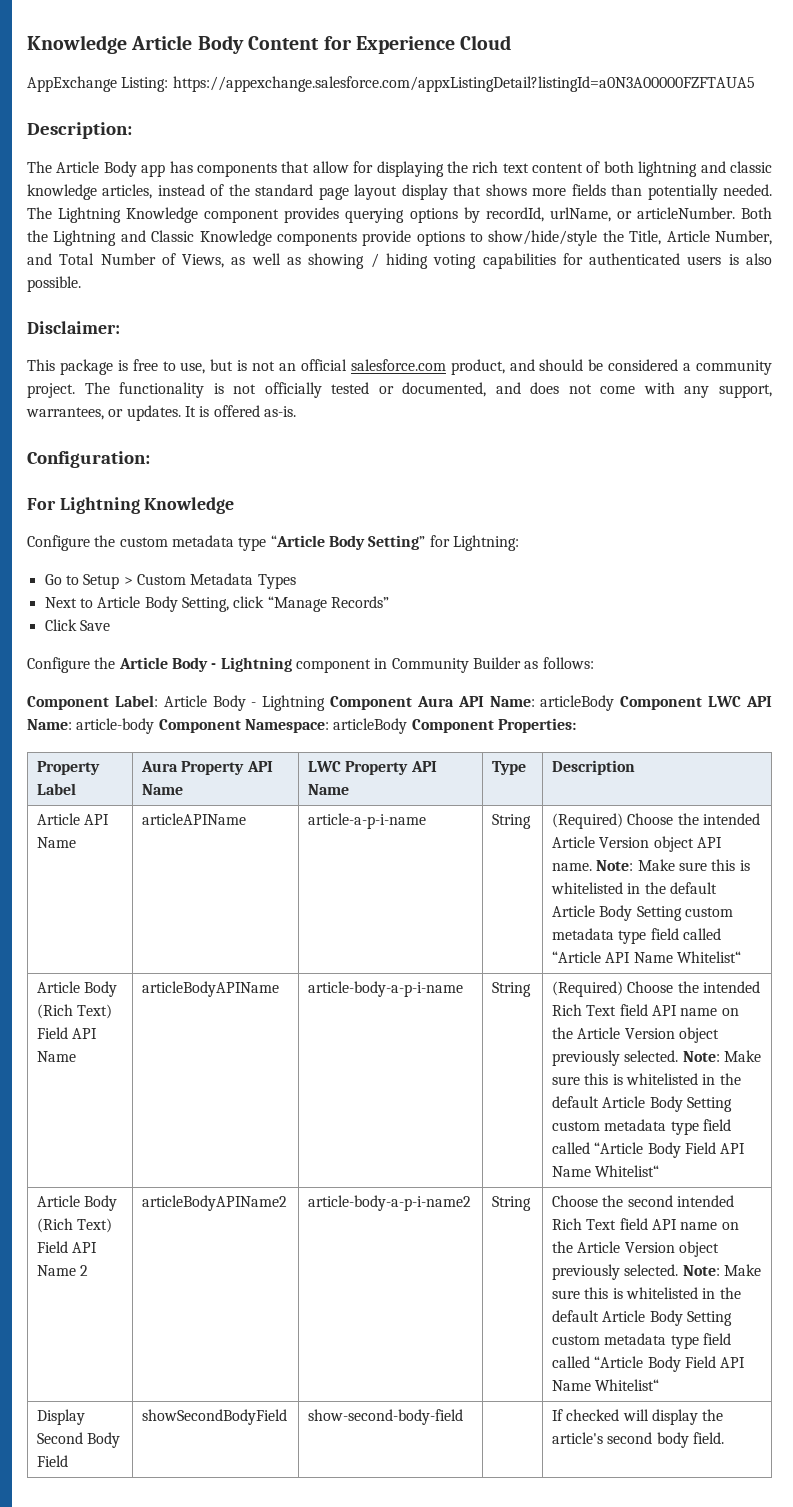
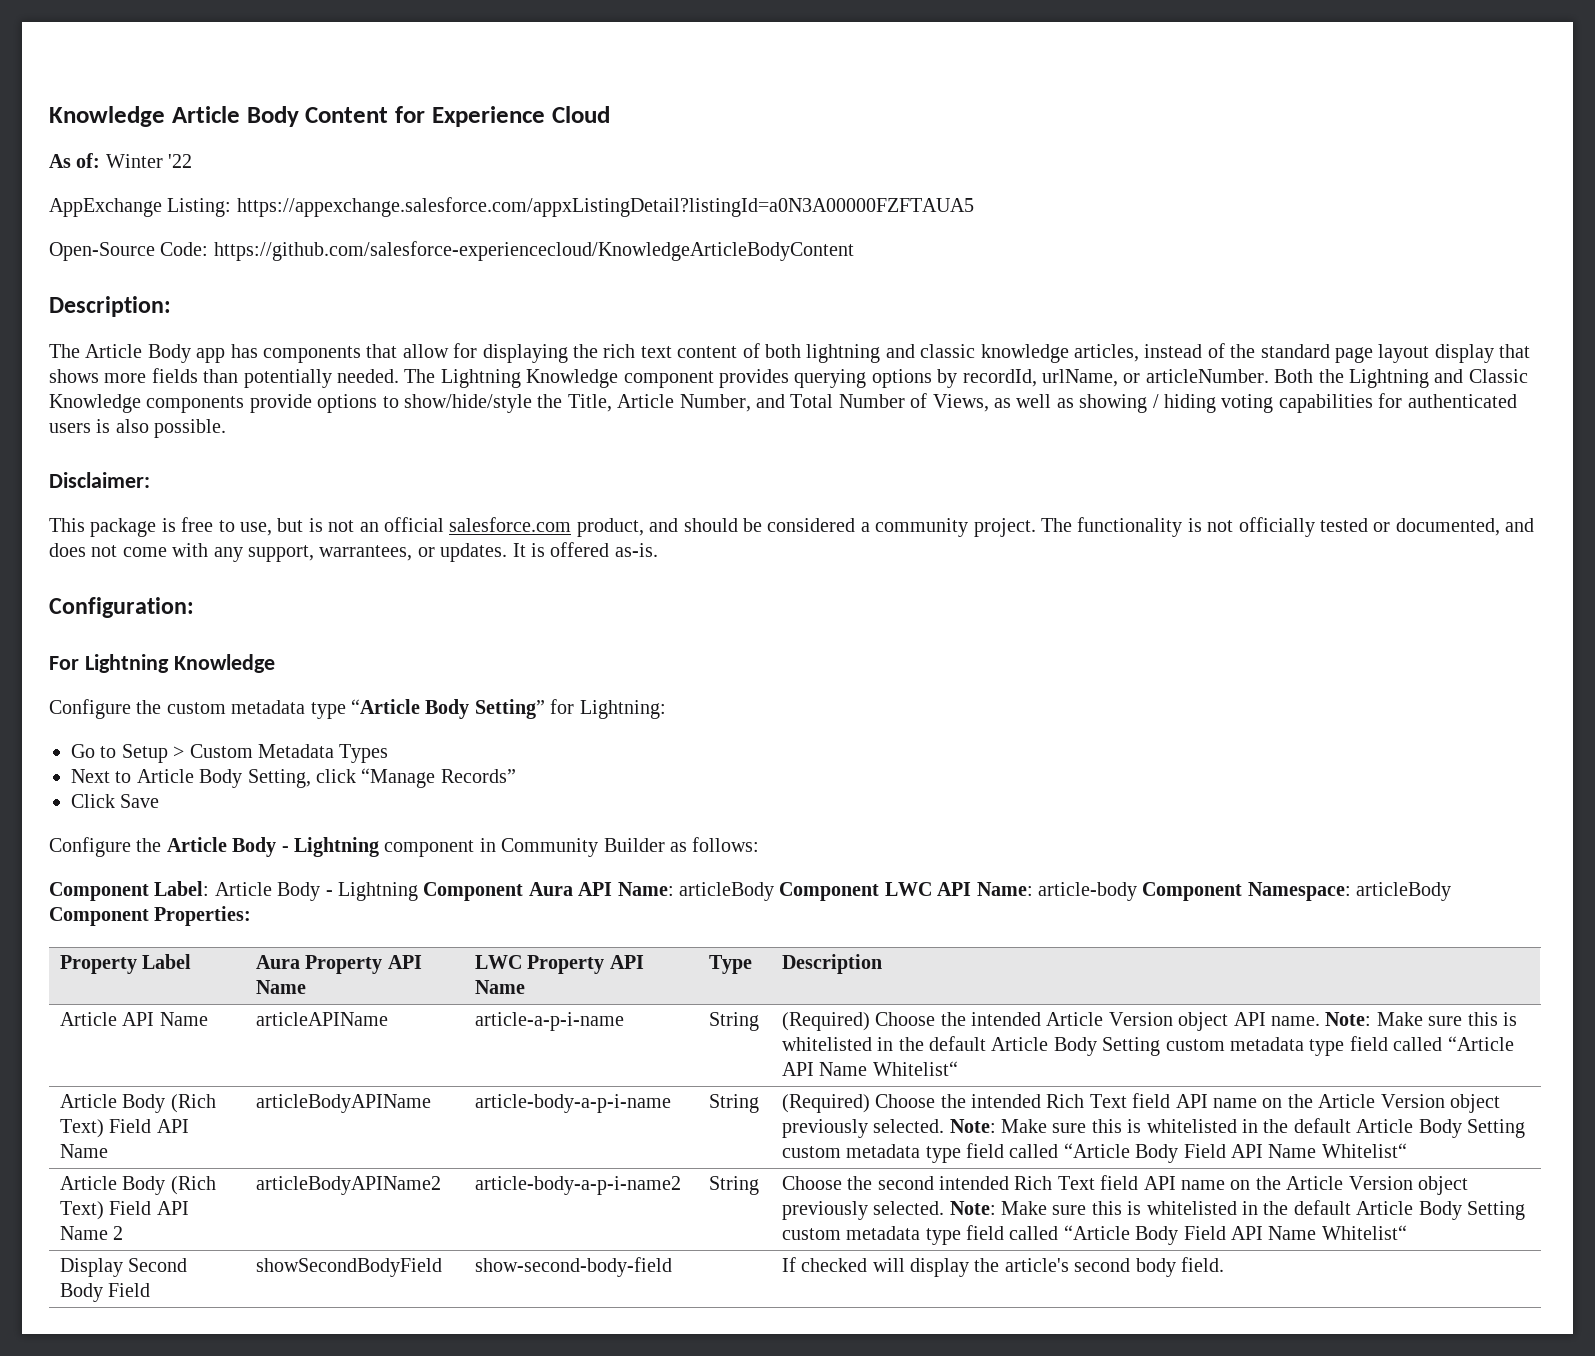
+ As of: Winter '22
+ Open-Source Code: https://github.com/salesforce-experiencecloud/KnowledgeArticleBodyContent

